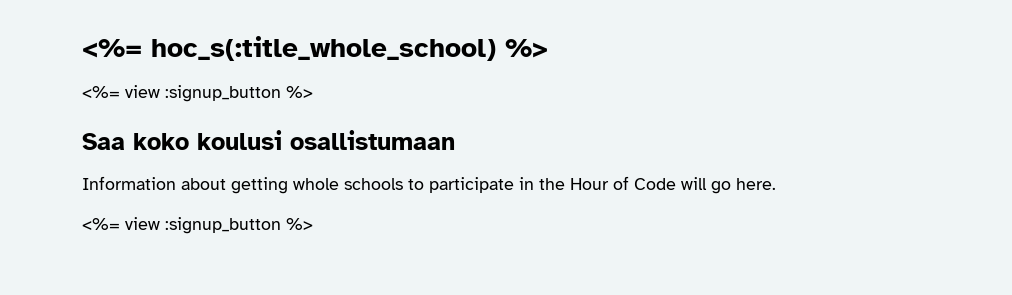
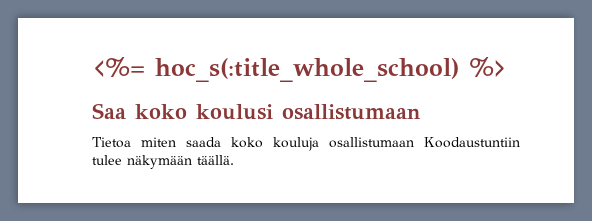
  <%= hoc_s(:title_whole_school) %>
- <%= view :signup_button %>
- Information about getting whole schools to participate in the Hour of Code will go here.
- <%= view :signup_button %>
+ Tietoa miten saada koko kouluja osallistumaan Koodaustuntiin tulee näkymään täällä.

